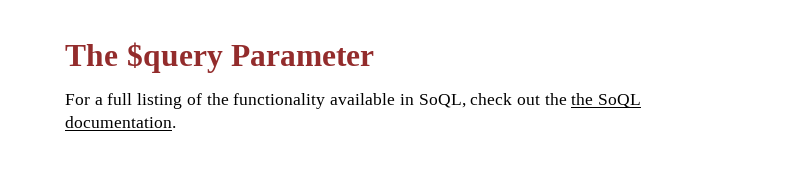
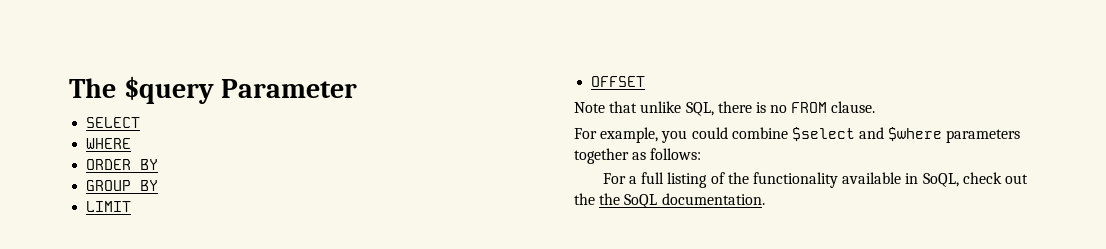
+ SELECT
+ WHERE
+ ORDER BY
+ GROUP BY
+ LIMIT
+ OFFSET
+ Note that unlike SQL, there is no FROM clause.
+ For example, you could combine $select and $where parameters together as follows:

